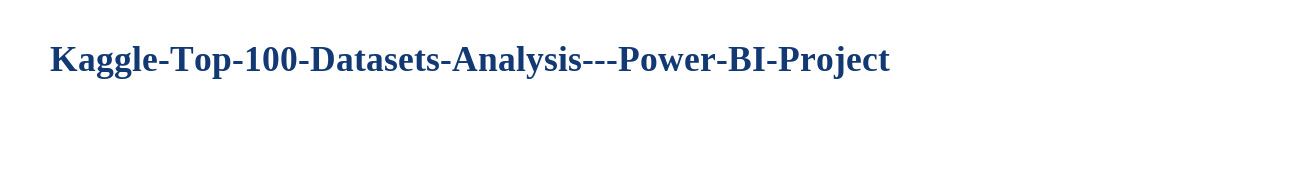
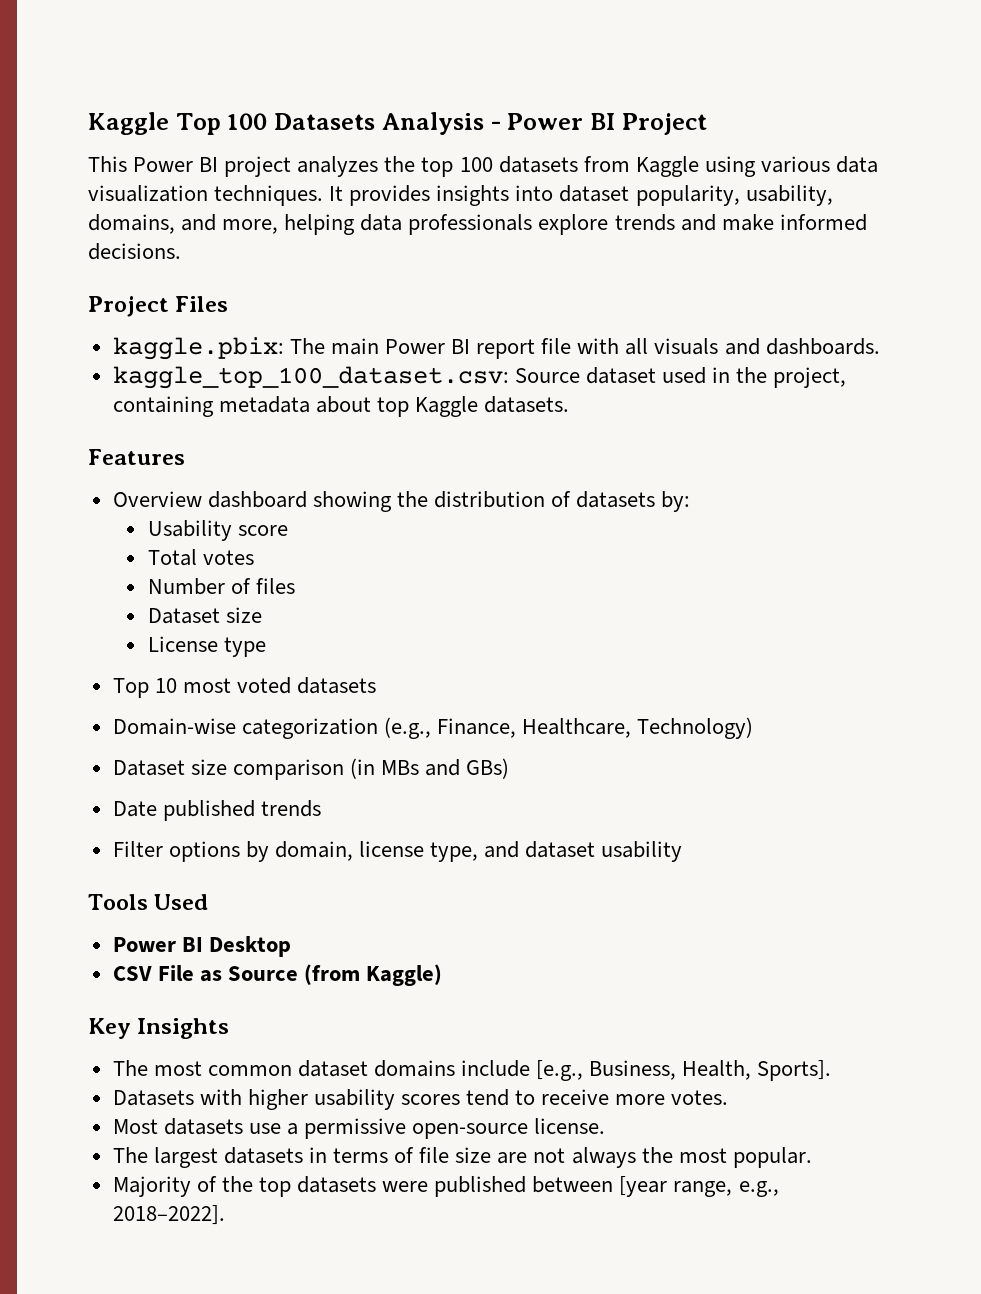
- Kaggle-Top-100-Datasets-Analysis---Power-BI-Project
+ Kaggle Top 100 Datasets Analysis - Power BI Project
+ This Power BI project analyzes the top 100 datasets from Kaggle using various data visualization techniques. It provides insights into dataset popularity, usability, domains, and more, helping data professionals explore trends and make informed decisions.
+ Project Files
+ kaggle.pbix: The main Power BI report file with all visuals and dashboards.
+ kaggle_top_100_dataset.csv: Source dataset used in the project, containing metadata about top Kaggle datasets.
+ Features
+ Overview dashboard showing the distribution of datasets by:
+ Usability score
+ Total votes
+ Number of files
+ Dataset size
+ License type
+ Top 10 most voted datasets
+ Domain-wise categorization (e.g., Finance, Healthcare, Technology)
+ Dataset size comparison (in MBs and GBs)
+ Date published trends
+ Filter options by domain, license type, and dataset usability
+ Tools Used
+ Power BI Desktop
+ CSV File as Source (from Kaggle)
+ Key Insights
+ The most common dataset domains include [e.g., Business, Health, Sports].
+ Datasets with higher usability scores tend to receive more votes.
+ Most datasets use a permissive open-source license.
+ The largest datasets in terms of file size are not always the most popular.
+ Majority of the top datasets were published between [year range, e.g., 2018–2022].

